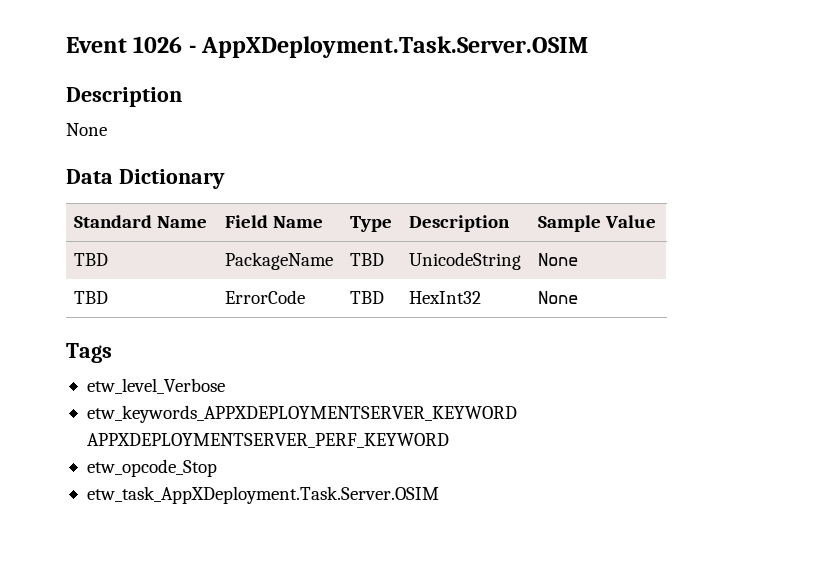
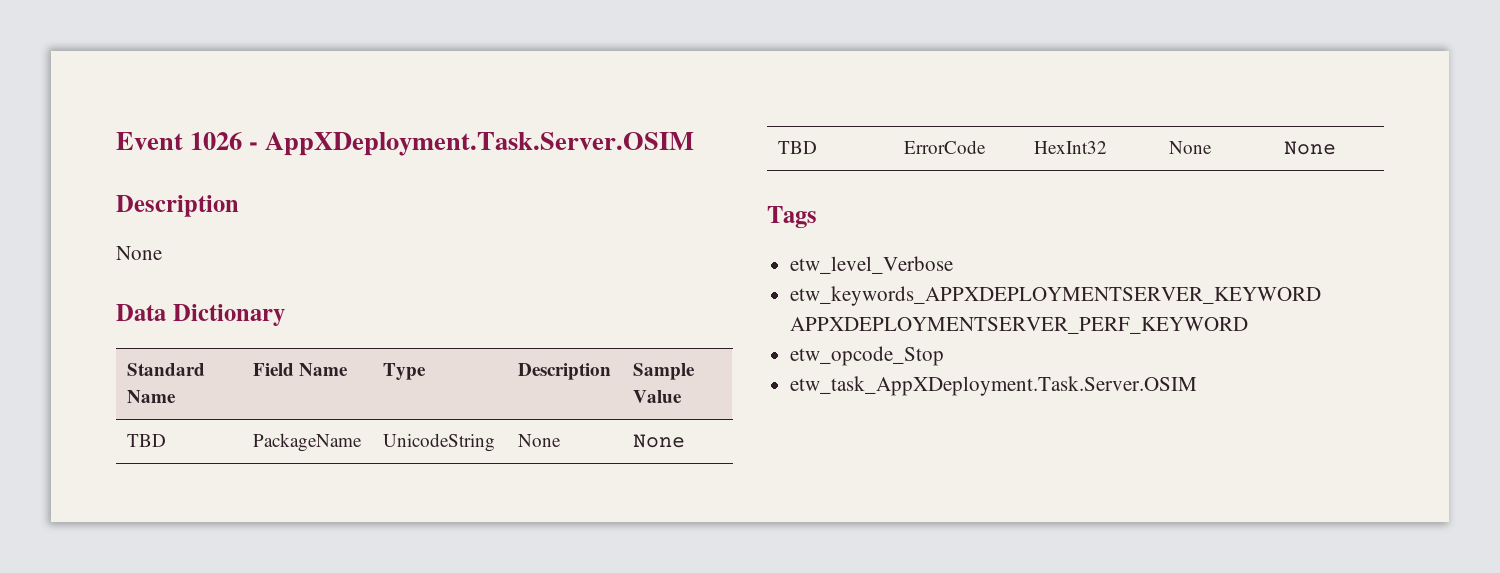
- TBD | PackageName | TBD | UnicodeString | None
+ TBD | PackageName | UnicodeString | None | None
- TBD | ErrorCode | TBD | HexInt32 | None
+ TBD | ErrorCode | HexInt32 | None | None

